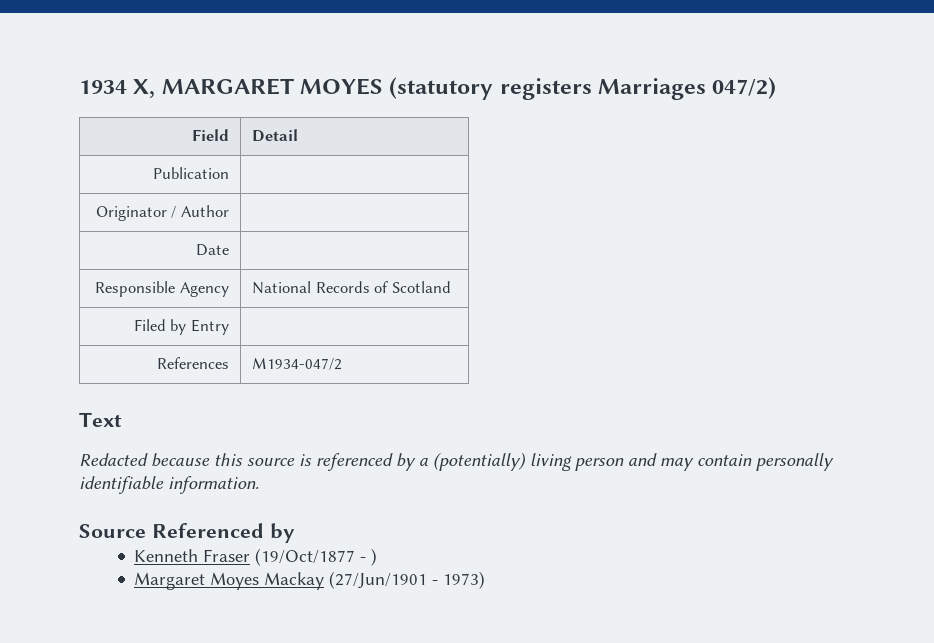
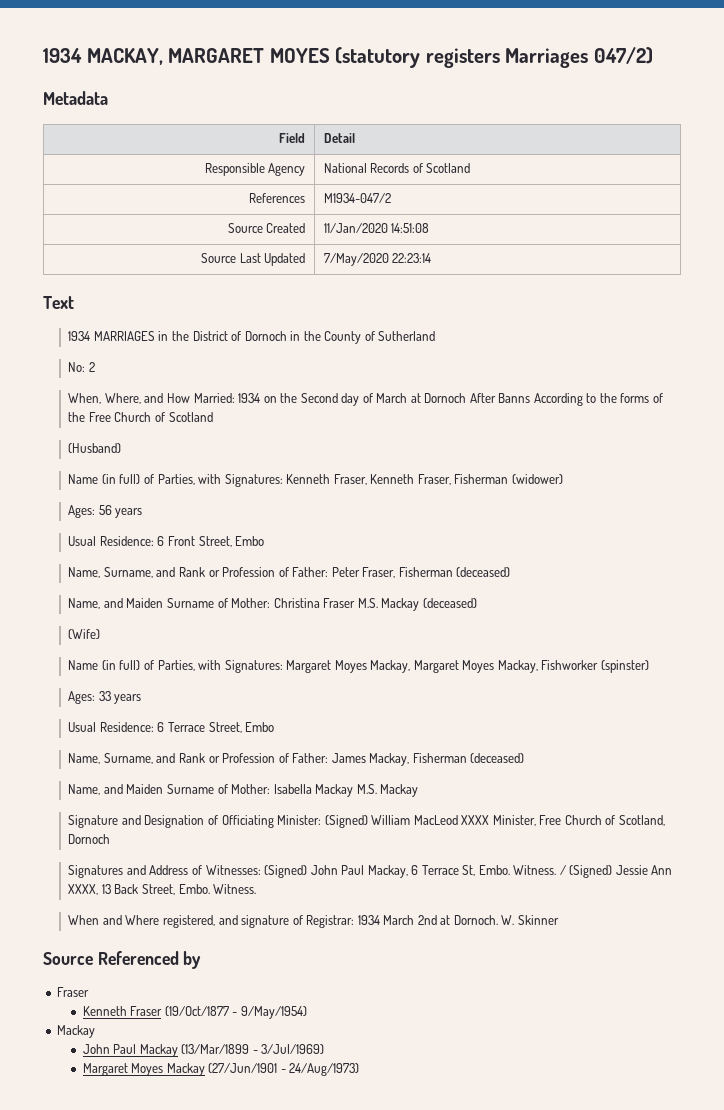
- 1934 X, MARGARET MOYES (statutory registers Marriages 047/2)
+ 1934 MACKAY, MARGARET MOYES (statutory registers Marriages 047/2)
+ Metadata
- Publication |
- Originator / Author |
- Date |
- Filed by Entry |
+ Source Created | 11/Jan/2020 14:51:08
+ Source Last Updated | 7/May/2020 22:23:14
  Text
- Redacted because this source is referenced by a (potentially) living person and may contain personally identifiable information.
+ 1934 MARRIAGES in the District of Dornoch in the County of Sutherland
+ No: 2
+ When, Where, and How Married: 1934 on the Second day of March at Dornoch After Banns According to the forms of the Free Church of Scotland
+ (Husband)
+ Name (in full) of Parties, with Signatures: Kenneth Fraser, Kenneth Fraser, Fisherman (widower)
+ Ages: 56 years
+ Usual Residence: 6 Front Street, Embo
+ Name, Surname, and Rank or Profession of Father: Peter Fraser, Fisherman (deceased)
+ Name, and Maiden Surname of Mother: Christina Fraser M.S. Mackay (deceased)
+ (Wife)
+ Name (in full) of Parties, with Signatures: Margaret Moyes Mackay, Margaret Moyes Mackay, Fishworker (spinster)
+ Ages: 33 years
+ Usual Residence: 6 Terrace Street, Embo
+ Name, Surname, and Rank or Profession of Father: James Mackay, Fisherman (deceased)
+ Name, and Maiden Surname of Mother: Isabella Mackay M.S. Mackay
+ Signature and Designation of Officiating Minister: (Signed) William MacLeod XXXX Minister, Free Church of Scotland, Dornoch
+ Signatures and Address of Witnesses: (Signed) John Paul Mackay, 6 Terrace St, Embo. Witness. / (Signed) Jessie Ann XXXX, 13 Back Street, Embo. Witness.
+ When and Where registered, and signature of Registrar: 1934 March 2nd at Dornoch. W. Skinner
  Source Referenced by
+ Fraser
- Kenneth Fraser (19/Oct/1877 - )
+ Kenneth Fraser (19/Oct/1877 - 9/May/1954)
+ Mackay
+ John Paul Mackay (13/Mar/1899 - 3/Jul/1969)
- Margaret Moyes Mackay (27/Jun/1901 - 1973)
+ Margaret Moyes Mackay (27/Jun/1901 - 24/Aug/1973)

